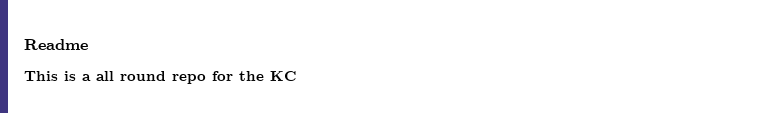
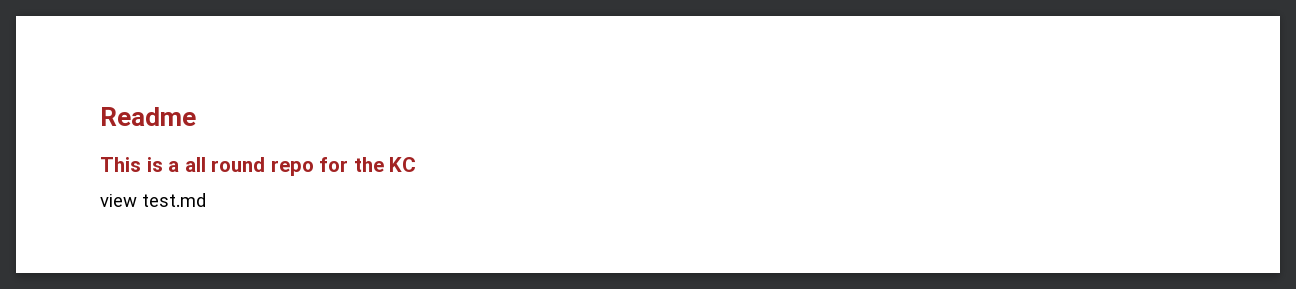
+ view test.md

